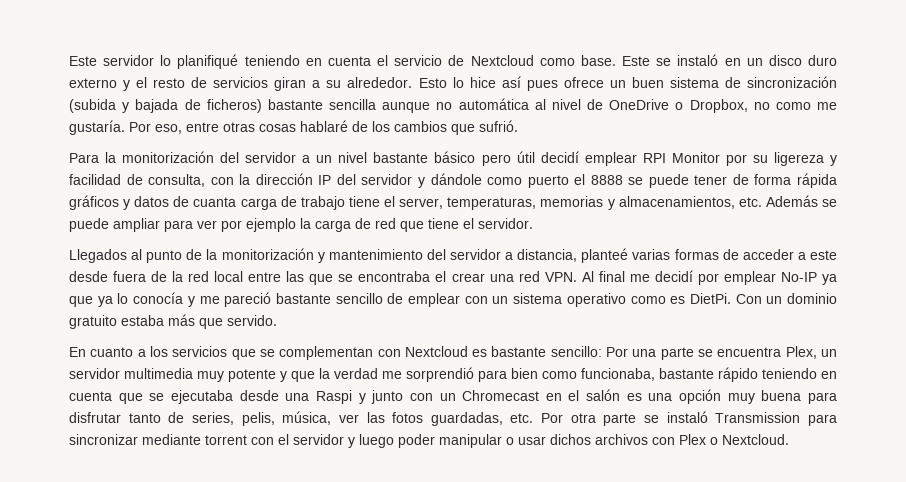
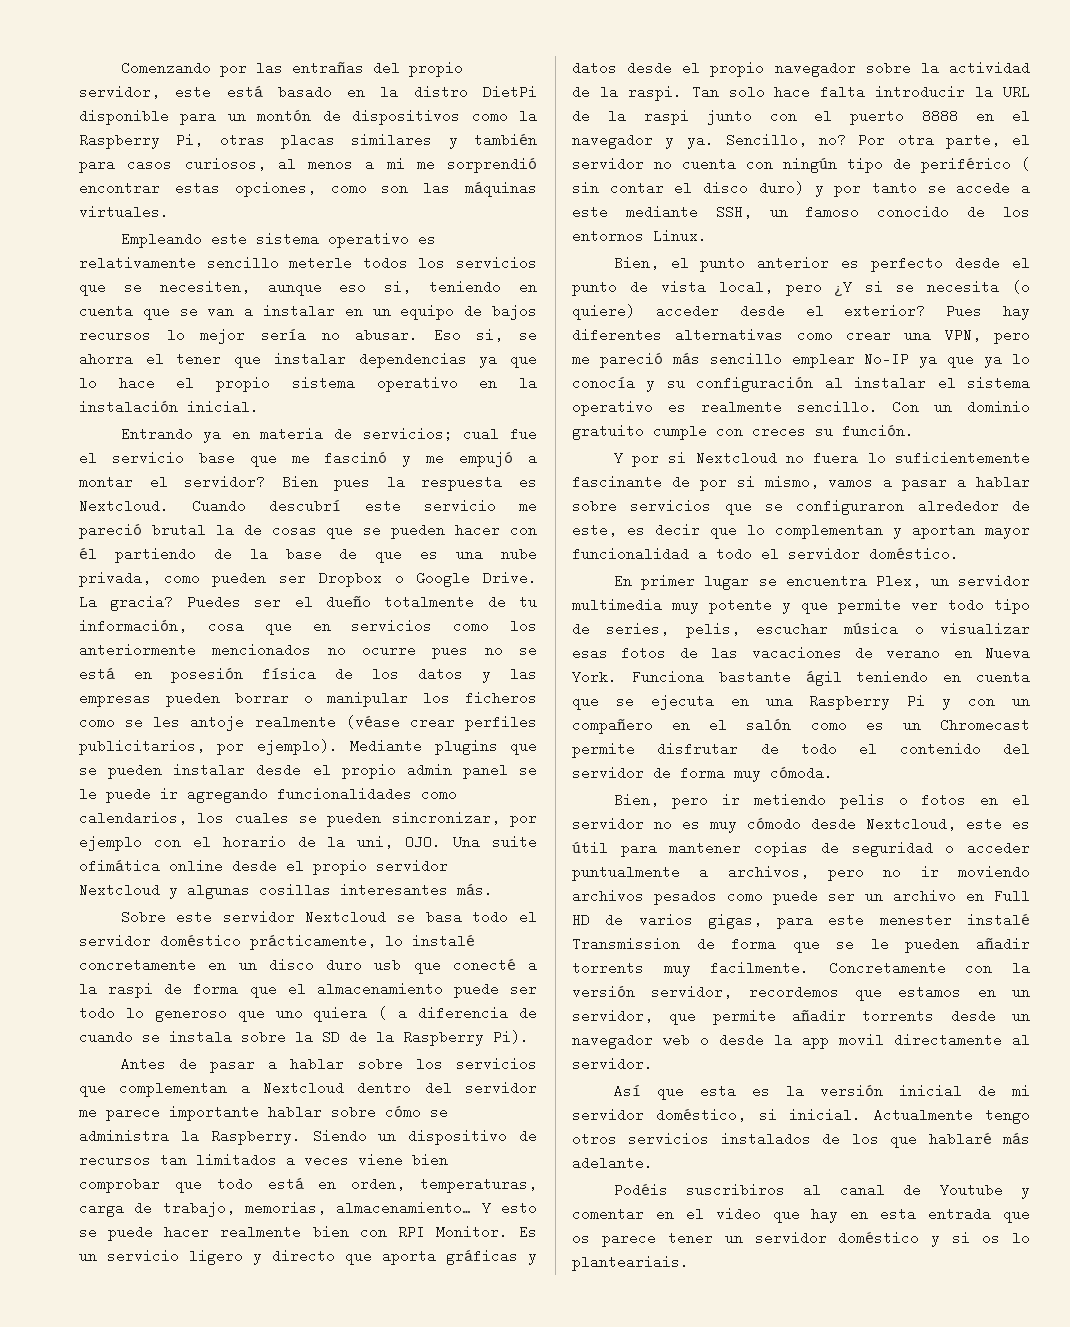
- Este servidor lo planifiqué teniendo en cuenta el servicio de Nextcloud como base. Este se instaló en un disco duro externo y el resto de servicios giran a su alrededor. Esto lo hice así pues ofrece un buen sistema de sincronización (subida y bajada de ficheros) bastante sencilla aunque no automática al nivel de OneDrive o Dropbox, no como me gustaría. Por eso, entre otras cosas hablaré de los cambios que sufrió.
- Para la monitorización del servidor a un nivel bastante básico pero útil decidí emplear RPI Monitor por su ligereza y facilidad de consulta, con la dirección IP del servidor y dándole como puerto el 8888 se puede tener de forma rápida gráficos y datos de cuanta carga de trabajo tiene el server, temperaturas, memorias y almacenamientos, etc. Además se puede ampliar para ver por ejemplo la carga de red que tiene el servidor.
- Llegados al punto de la monitorización y mantenimiento del servidor a distancia, planteé varias formas de acceder a este desde fuera de la red local entre las que se encontraba el crear una red VPN. Al final me decidí por emplear No-IP ya que ya lo conocía y me pareció bastante sencillo de emplear con un sistema operativo como es DietPi. Con un dominio gratuito estaba más que servido.
- En cuanto a los servicios que se complementan con Nextcloud es bastante sencillo: Por una parte se encuentra Plex, un servidor multimedia muy potente y que la verdad me sorprendió para bien como funcionaba, bastante rápido teniendo en cuenta que se ejecutaba desde una Raspi y junto con un Chromecast en el salón es una opción muy buena para disfrutar tanto de series, pelis, música, ver las fotos guardadas, etc. Por otra parte se instaló Transmission para sincronizar mediante torrent con el servidor y luego poder manipular o usar dichos archivos con Plex o Nextcloud.
+ Comenzando por las entrañas del propio servidor, este está basado en la distro DietPi disponible para un montón de dispositivos como la Raspberry Pi, otras placas similares y también para casos curiosos, al menos a mi me sorprendió encontrar estas opciones, como son las máquinas virtuales.
+ Empleando este sistema operativo es relativamente sencillo meterle todos los servicios que se necesiten, aunque eso si, teniendo en cuenta que se van a instalar en un equipo de bajos recursos lo mejor sería no abusar. Eso si, se ahorra el tener que instalar dependencias ya que lo hace el propio sistema operativo en la instalación inicial.
+ Entrando ya en materia de servicios; cual fue el servicio base que me fascinó y me empujó a montar el servidor? Bien pues la respuesta es Nextcloud. Cuando descubrí este servicio me pareció brutal la de cosas que se pueden hacer con él partiendo de la base de que es una nube privada, como pueden ser Dropbox o Google Drive. La gracia? Puedes ser el dueño totalmente de tu información, cosa que en servicios como los anteriormente mencionados no ocurre pues no se está en posesión física de los datos y las empresas pueden borrar o manipular los ficheros como se les antoje realmente (véase crear perfiles publicitarios, por ejemplo). Mediante plugins que se pueden instalar desde el propio admin panel se le puede ir agregando funcionalidades como calendarios, los cuales se pueden sincronizar, por ejemplo con el horario de la uni, OJO. Una suite ofimática online desde el propio servidor Nextcloud y algunas cosillas interesantes más.
+ Sobre este servidor Nextcloud se basa todo el servidor doméstico prácticamente, lo instalé concretamente en un disco duro usb que conecté a la raspi de forma que el almacenamiento puede ser todo lo generoso que uno quiera ( a diferencia de cuando se instala sobre la SD de la Raspberry Pi).
+ Antes de pasar a hablar sobre los servicios que complementan a Nextcloud dentro del servidor me parece importante hablar sobre cómo se administra la Raspberry. Siendo un dispositivo de recursos tan limitados a veces viene bien comprobar que todo está en orden, temperaturas, carga de trabajo, memorias, almacenamiento… Y esto se puede hacer realmente bien con RPI Monitor. Es un servicio ligero y directo que aporta gráficas y datos desde el propio navegador sobre la actividad de la raspi. Tan solo hace falta introducir la URL de la raspi junto con el puerto 8888 en el navegador y ya. Sencillo, no? Por otra parte, el servidor no cuenta con ningún tipo de periférico ( sin contar el disco duro) y por tanto se accede a este mediante SSH, un famoso conocido de los entornos Linux.
+ Bien, el punto anterior es perfecto desde el punto de vista local, pero ¿Y si se necesita (o quiere) acceder desde el exterior? Pues hay diferentes alternativas como crear una VPN, pero me pareció más sencillo emplear No-IP ya que ya lo conocía y su configuración al instalar el sistema operativo es realmente sencillo. Con un dominio gratuito cumple con creces su función.
+ Y por si Nextcloud no fuera lo suficientemente fascinante de por si mismo, vamos a pasar a hablar sobre servicios que se configuraron alrededor de este, es decir que lo complementan y aportan mayor funcionalidad a todo el servidor doméstico.
+ En primer lugar se encuentra Plex, un servidor multimedia muy potente y que permite ver todo tipo de series, pelis, escuchar música o visualizar esas fotos de las vacaciones de verano en Nueva York. Funciona bastante ágil teniendo en cuenta que se ejecuta en una Raspberry Pi y con un compañero en el salón como es un Chromecast permite disfrutar de todo el contenido del servidor de forma muy cómoda.
+ Bien, pero ir metiendo pelis o fotos en el servidor no es muy cómodo desde Nextcloud, este es útil para mantener copias de seguridad o acceder puntualmente a archivos, pero no ir moviendo archivos pesados como puede ser un archivo en Full HD de varios gigas, para este menester instalé Transmission de forma que se le pueden añadir torrents muy facilmente. Concretamente con la versión servidor, recordemos que estamos en un servidor, que permite añadir torrents desde un navegador web o desde la app movil directamente al servidor.
+ Así que esta es la versión inicial de mi servidor doméstico, si inicial. Actualmente tengo otros servicios instalados de los que hablaré más adelante.
+ Podéis suscribiros al canal de Youtube y comentar en el video que hay en esta entrada que os parece tener un servidor doméstico y si os lo planteariais.

